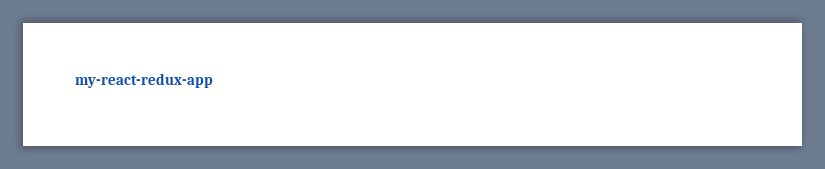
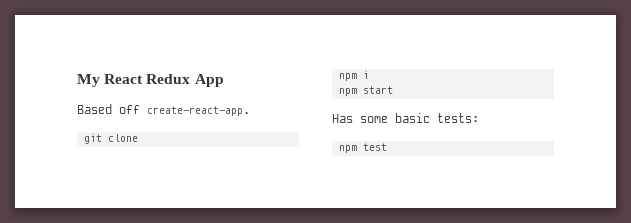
- my-react-redux-app
+ My React Redux App
+ Based off create-react-app.
+ git clone
+ npm i
+ npm start
+ Has some basic tests:
+ npm test

